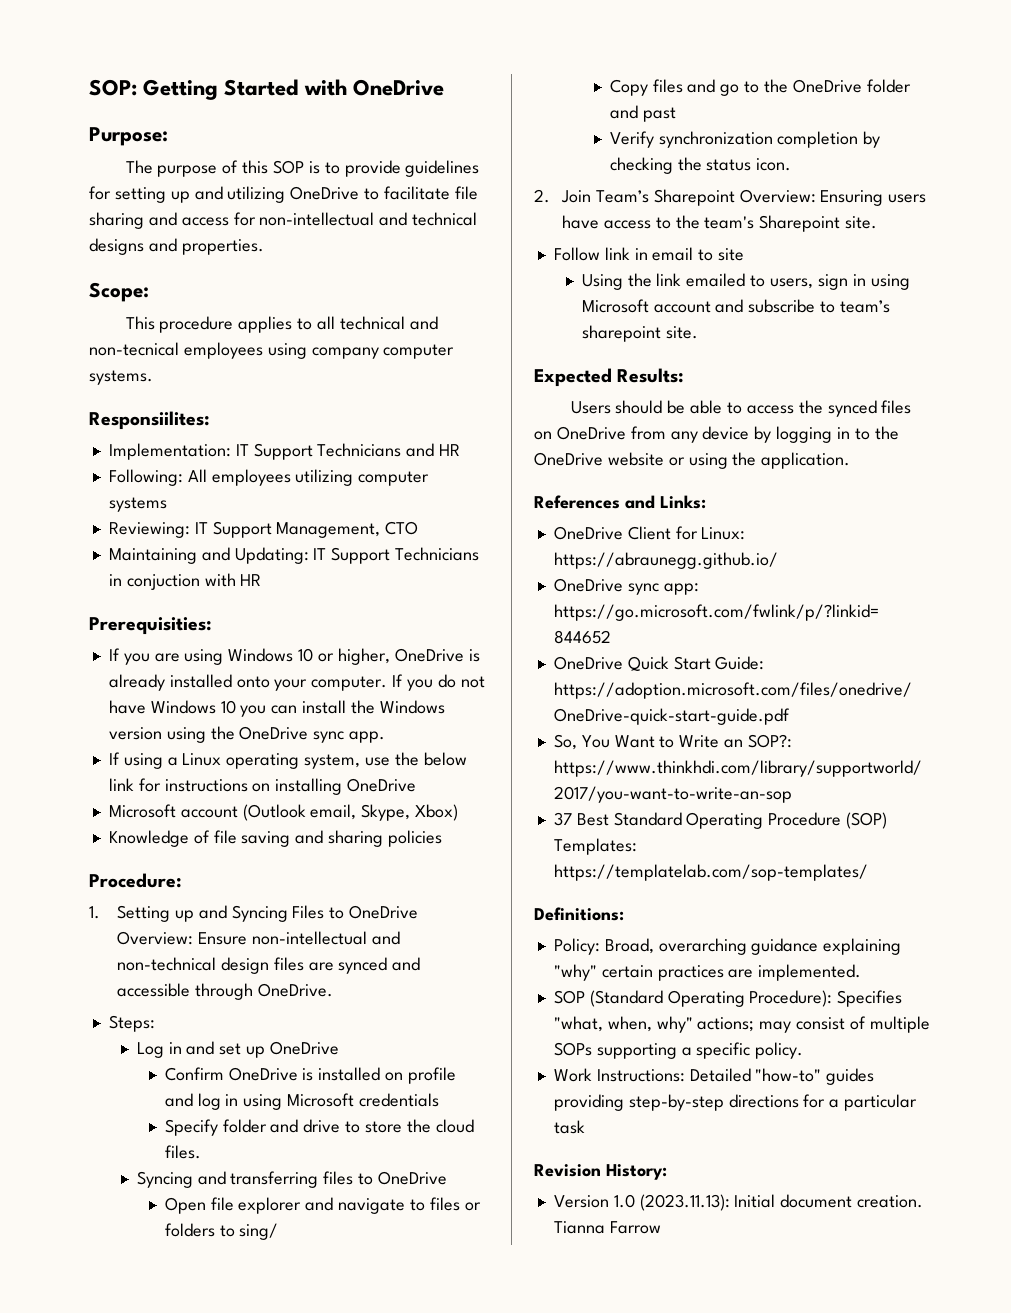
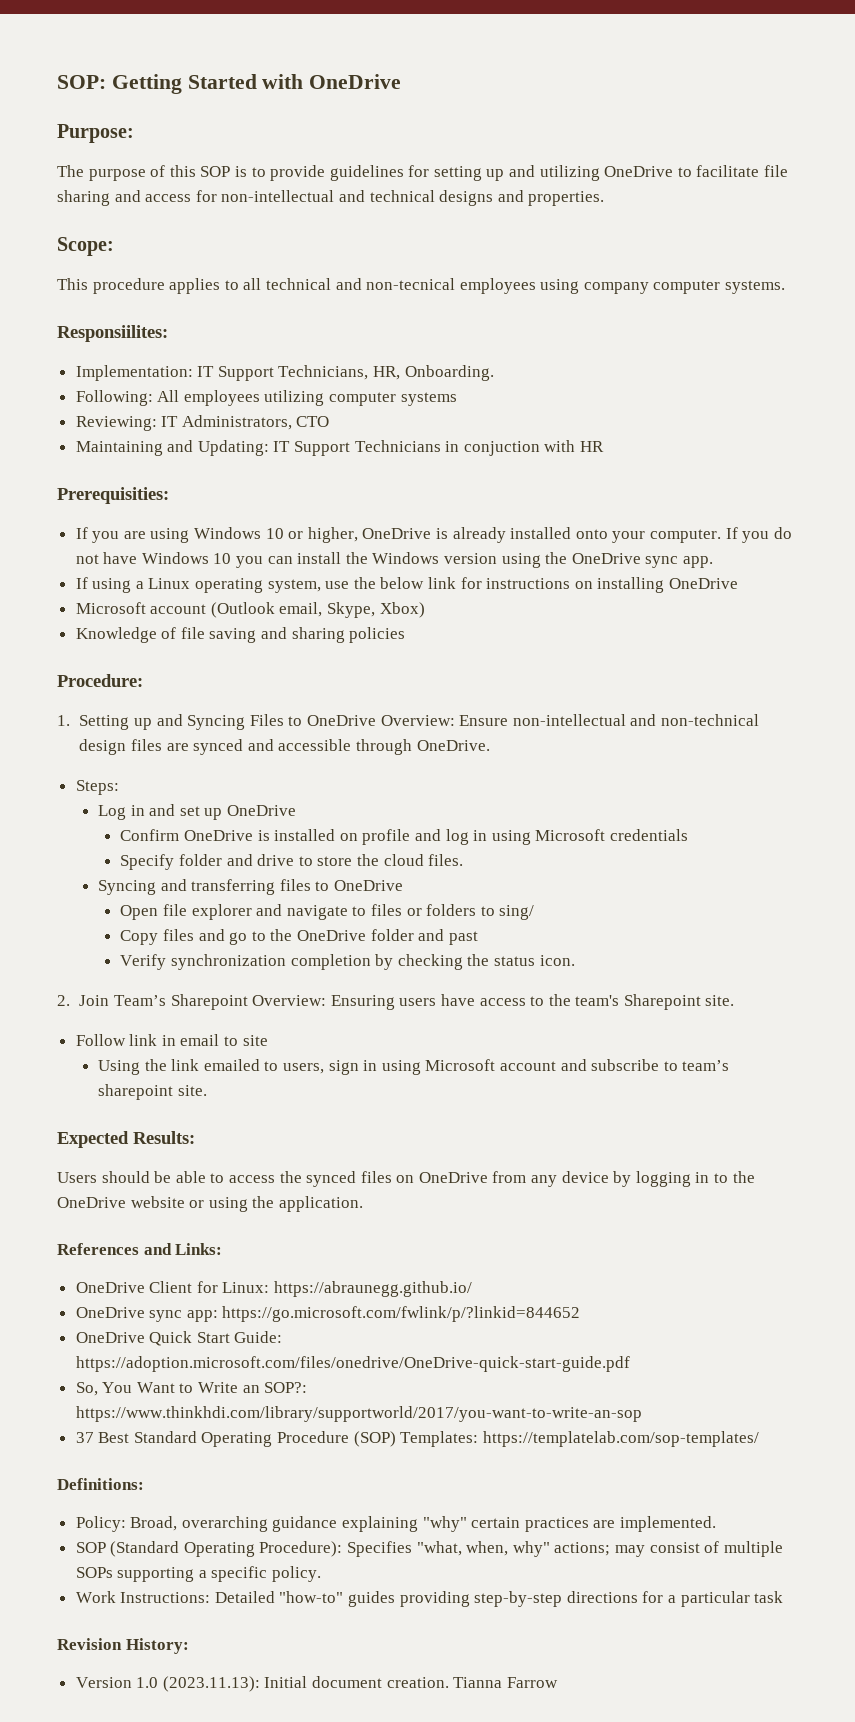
- Implementation: IT Support Technicians and HR
+ Implementation: IT Support Technicians, HR, Onboarding.
- Reviewing: IT Support Management, CTO
+ Reviewing: IT Administrators, CTO

